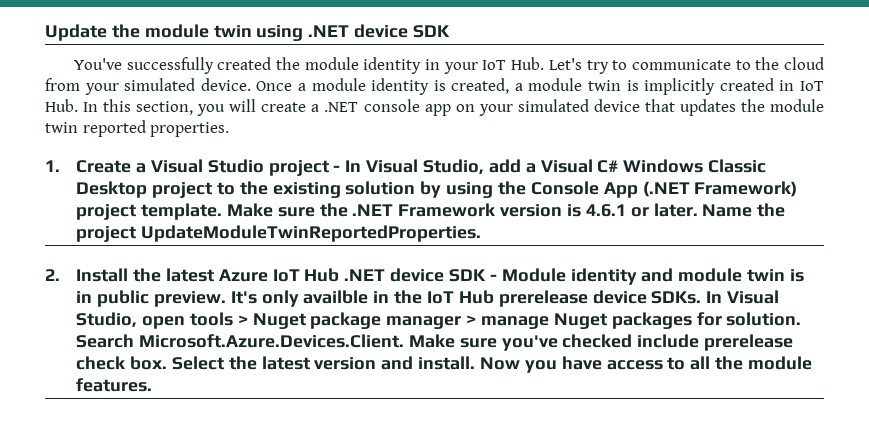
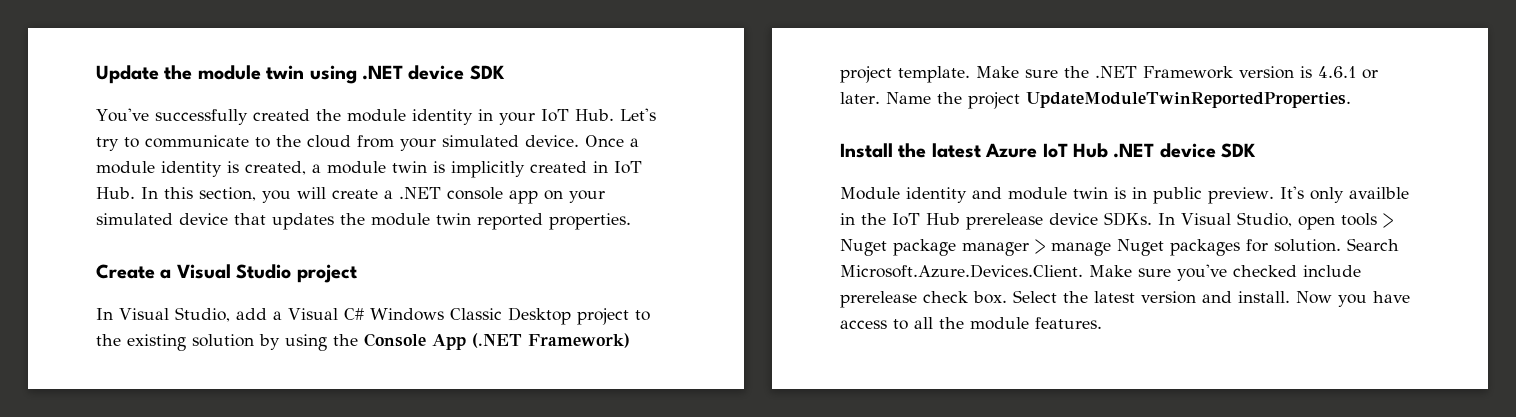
- 1. Create a Visual Studio project - In Visual Studio, add a Visual C# Windows Classic Desktop project to the existing solution by using the Console App (.NET Framework) project template.
+ Create a Visual Studio project
+ In Visual Studio, add a Visual C# Windows Classic Desktop project to the existing solution by using the Console App (.NET Framework) project template.
- 2. Install the latest Azure IoT Hub .NET device SDK - Module identity and module twin is in public preview.
+ Install the latest Azure IoT Hub .NET device SDK
+ Module identity and module twin is in public preview.

